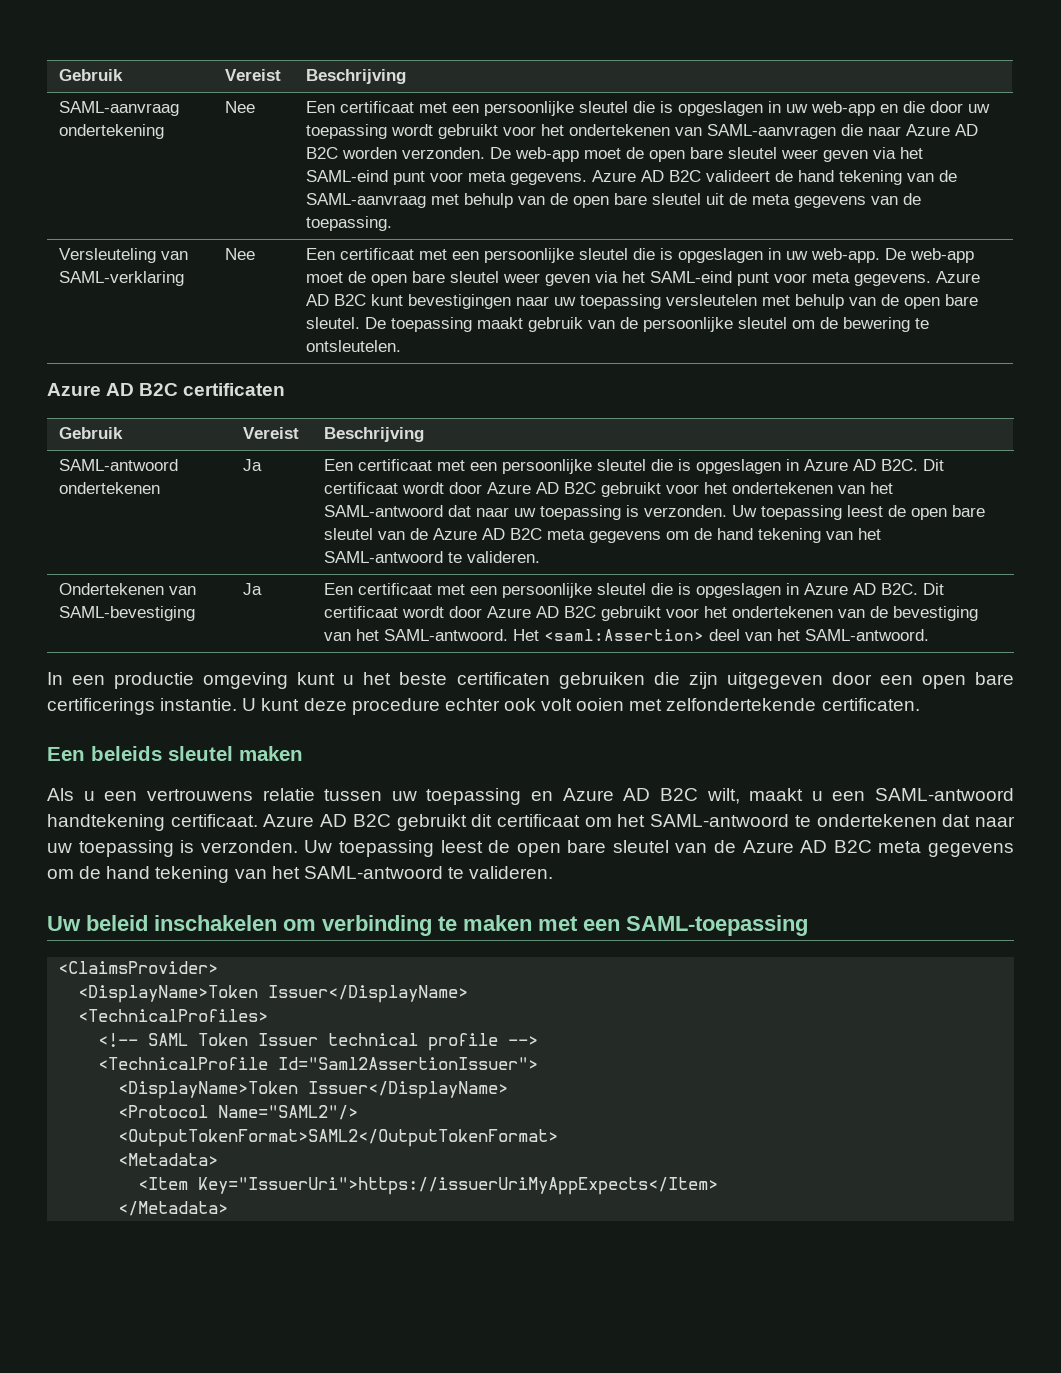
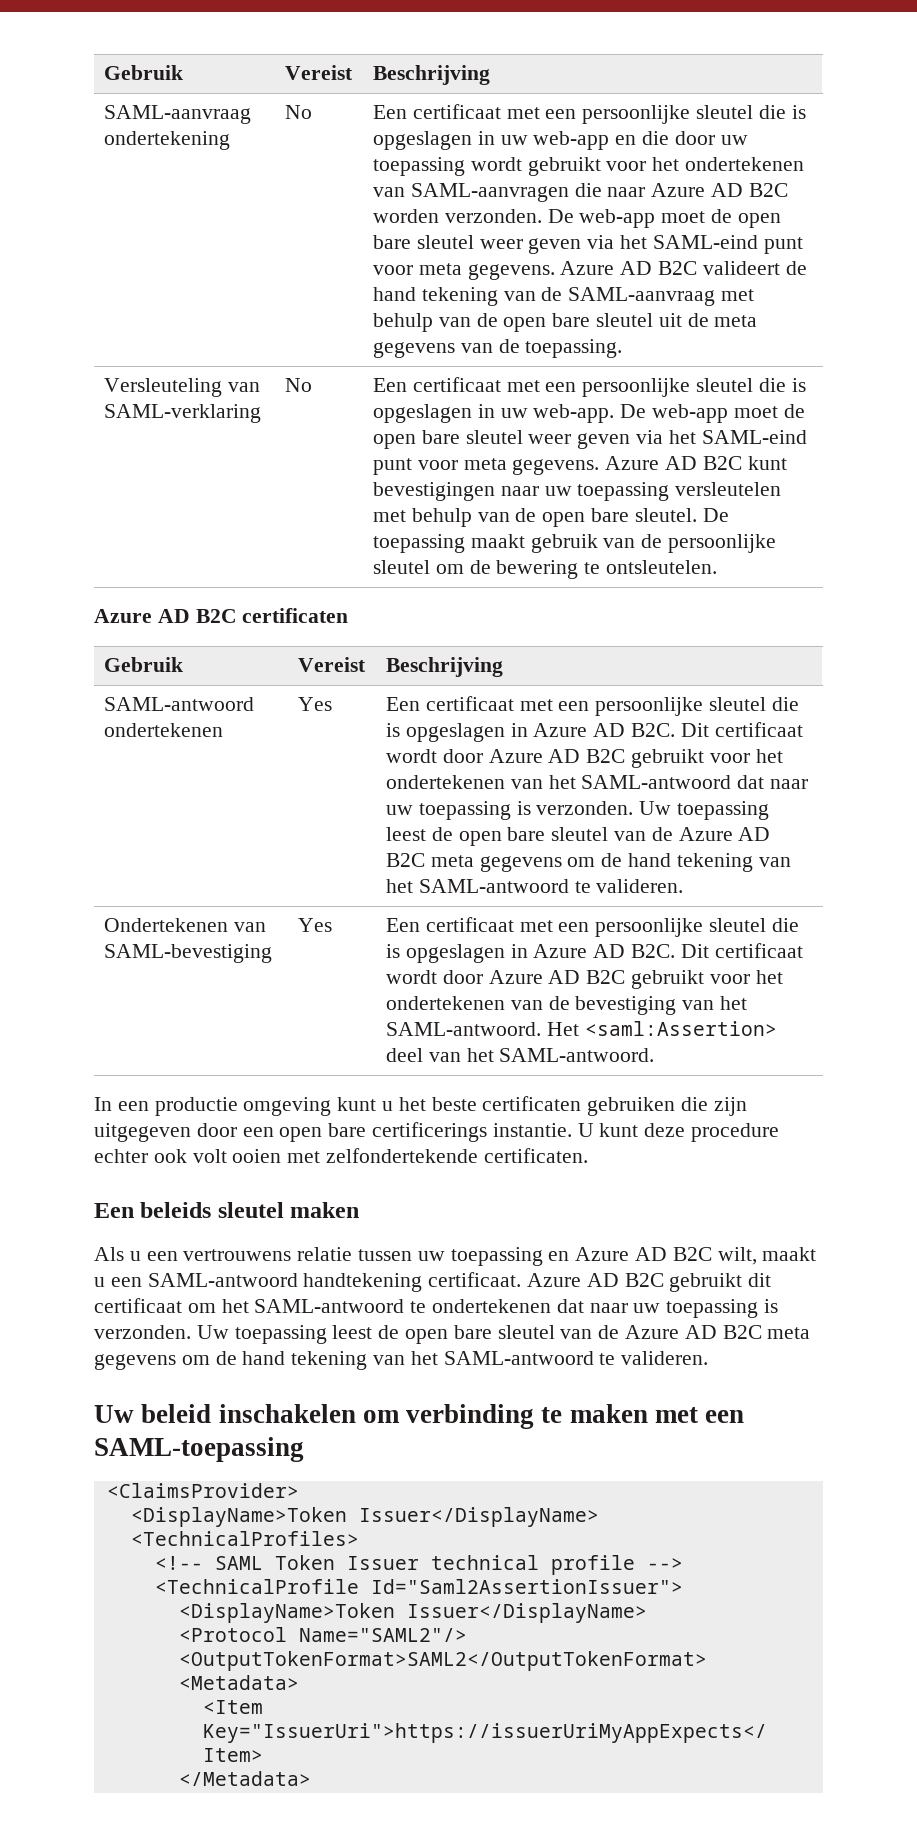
- SAML-aanvraag ondertekening | Nee
+ SAML-aanvraag ondertekening | No
- Versleuteling van SAML-verklaring | Nee
+ Versleuteling van SAML-verklaring | No
- SAML-antwoord ondertekenen | Ja
+ SAML-antwoord ondertekenen | Yes
- Ondertekenen van SAML-bevestiging | Ja | Een certificaat met een persoonlijke sleutel die is opgeslagen in Azure AD B2C. Dit certificaat wordt door Azure AD B2C gebruikt voor het ondertekenen van de bevestiging van het SAML-antwoord. Het <saml:Assertion> deel van het SAML-antwoord.
+ Ondertekenen van SAML-bevestiging | Yes | Een certificaat met een persoonlijke sleutel die is opgeslagen in Azure AD B2C. Dit certificaat wordt door Azure AD B2C gebruikt voor het ondertekenen van de bevestiging van het SAML-antwoord. Het <saml:Assertion> deel van het SAML-antwoord.

